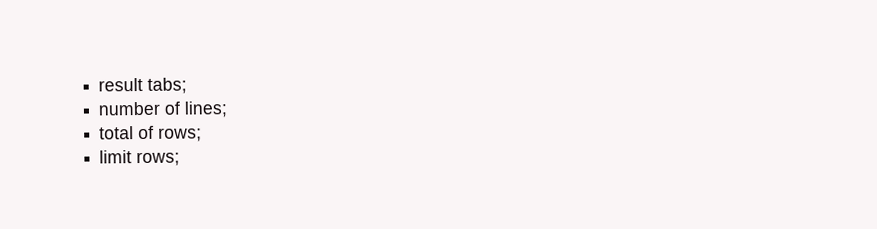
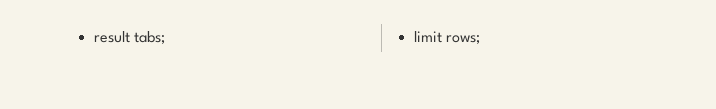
- number of lines;
- total of rows;

